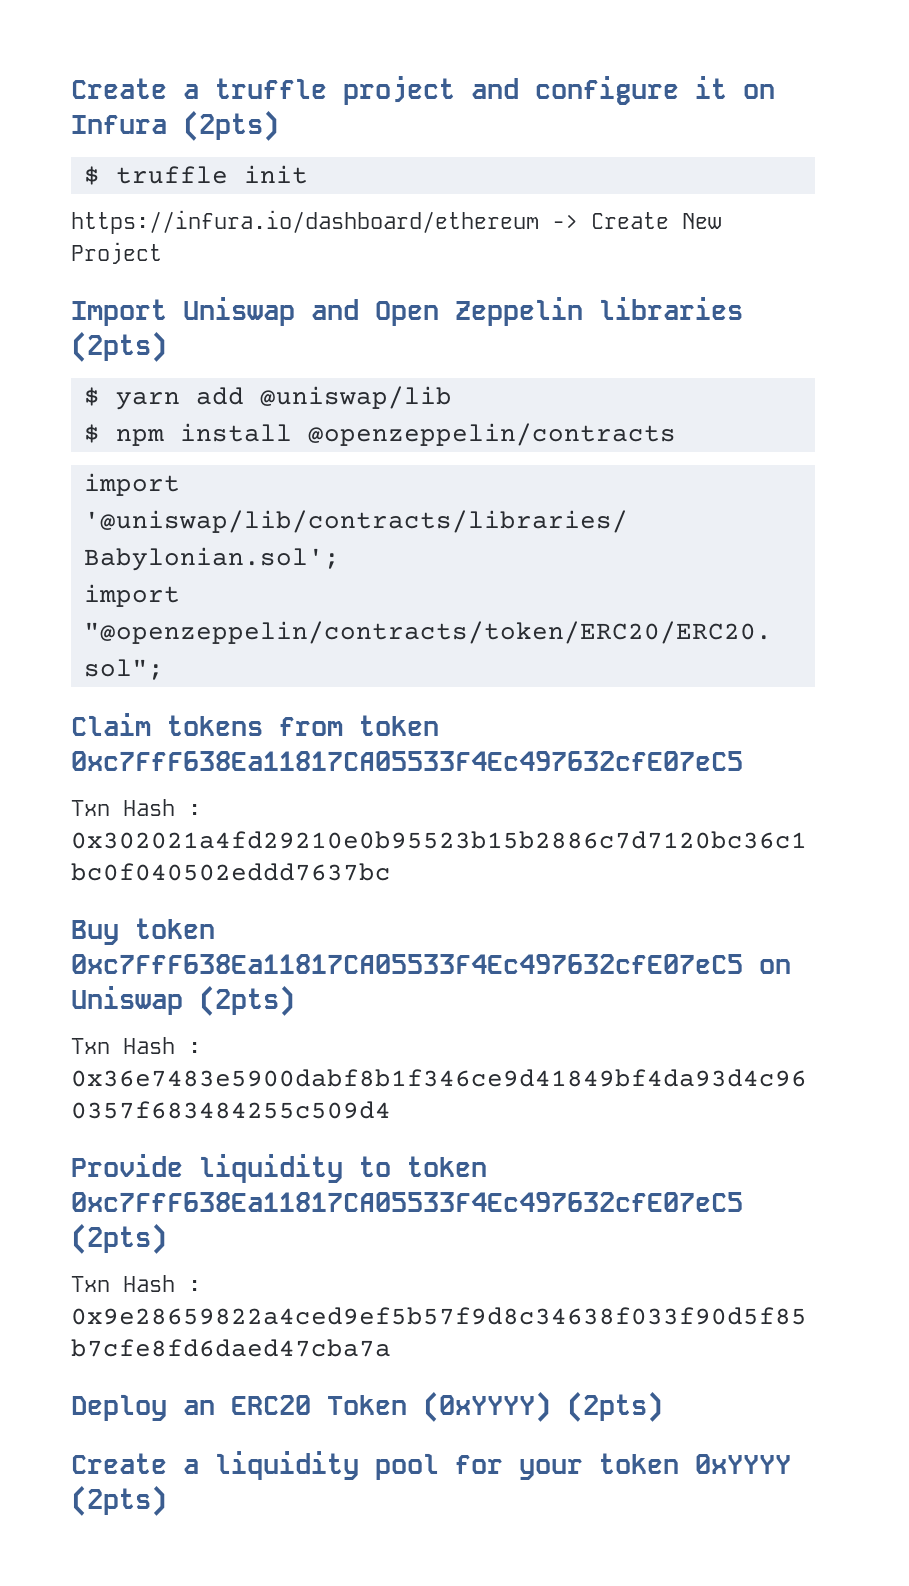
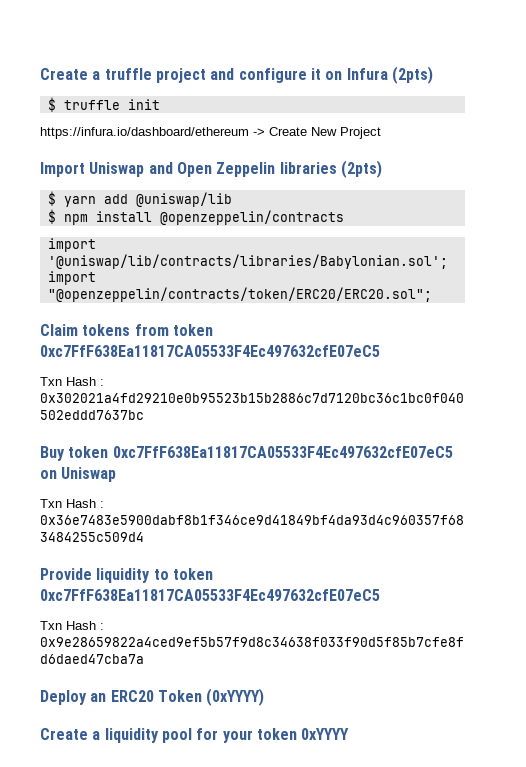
- Buy token 0xc7FfF638Ea11817CA05533F4Ec497632cfE07eC5 on Uniswap (2pts)
+ Buy token 0xc7FfF638Ea11817CA05533F4Ec497632cfE07eC5 on Uniswap
- Provide liquidity to token 0xc7FfF638Ea11817CA05533F4Ec497632cfE07eC5 (2pts)
+ Provide liquidity to token 0xc7FfF638Ea11817CA05533F4Ec497632cfE07eC5
- Deploy an ERC20 Token (0xYYYY) (2pts)
+ Deploy an ERC20 Token (0xYYYY)
- Create a liquidity pool for your token 0xYYYY (2pts)
+ Create a liquidity pool for your token 0xYYYY

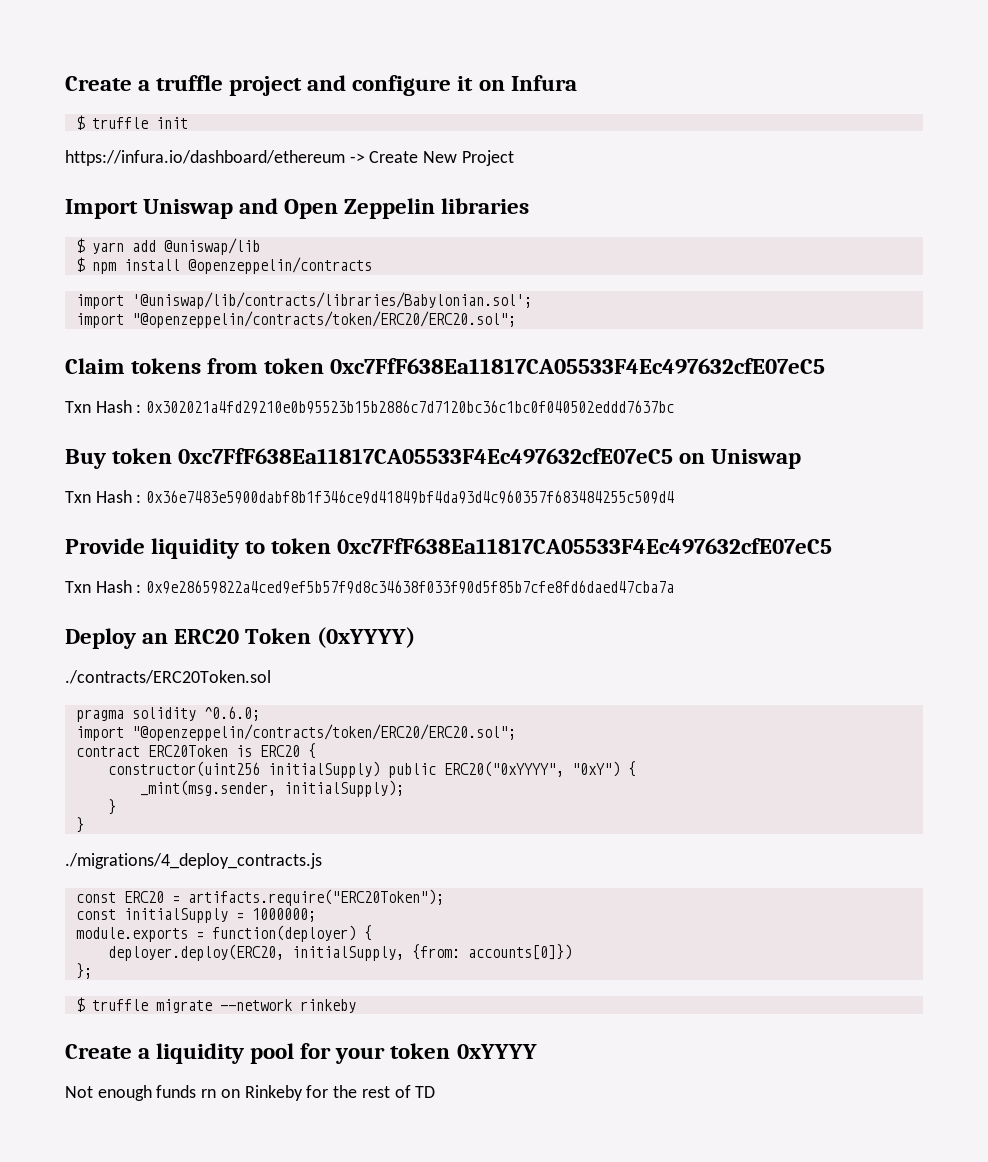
- Create a truffle project and configure it on Infura (2pts)
+ Create a truffle project and configure it on Infura
- Import Uniswap and Open Zeppelin libraries (2pts)
+ Import Uniswap and Open Zeppelin libraries
+ ./contracts/ERC20Token.sol
+ pragma solidity ^0.6.0;
+ import "@openzeppelin/contracts/token/ERC20/ERC20.sol";
+ contract ERC20Token is ERC20 {
+ constructor(uint256 initialSupply) public ERC20("0xYYYY", "0xY") {
+ _mint(msg.sender, initialSupply);
+ }
+ }
+ ./migrations/4_deploy_contracts.js
+ const ERC20 = artifacts.require("ERC20Token");
+ const initialSupply = 1000000;
+ module.exports = function(deployer) {
+ deployer.deploy(ERC20, initialSupply, {from: accounts[0]})
+ };
+ $ truffle migrate --network rinkeby
+ Not enough funds rn on Rinkeby for the rest of TD

